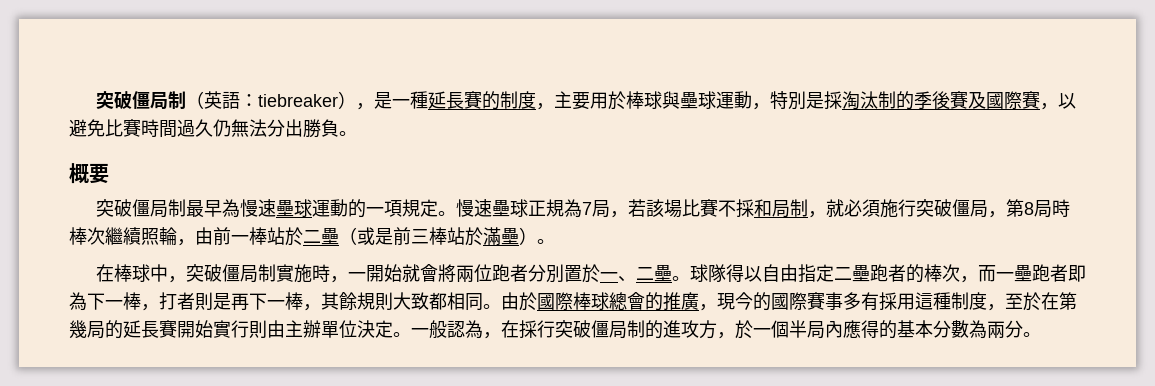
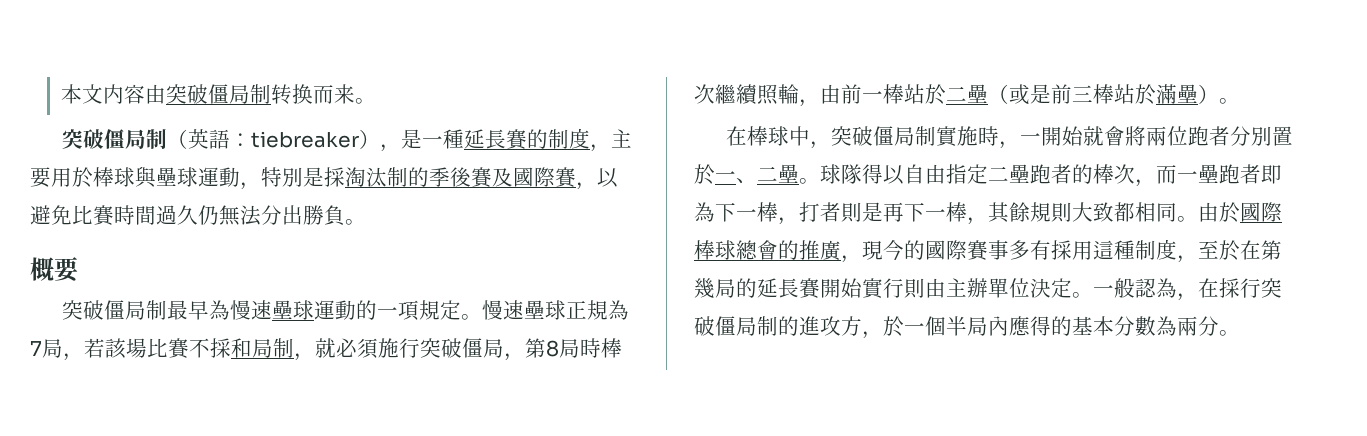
+ 本文内容由突破僵局制转换而来。

